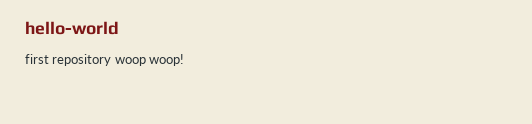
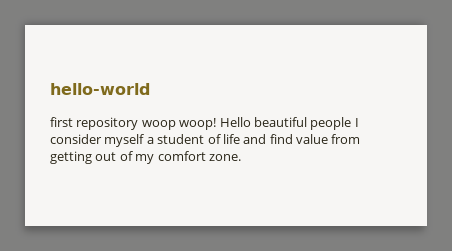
+ Hello beautiful people I consider myself a student of life and find value from getting out of my comfort zone.

